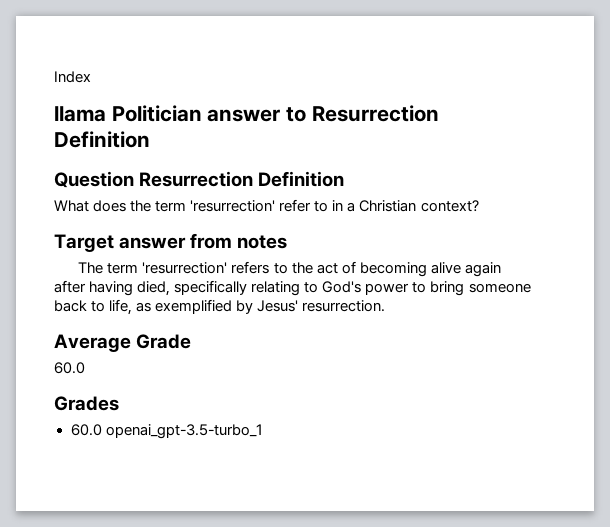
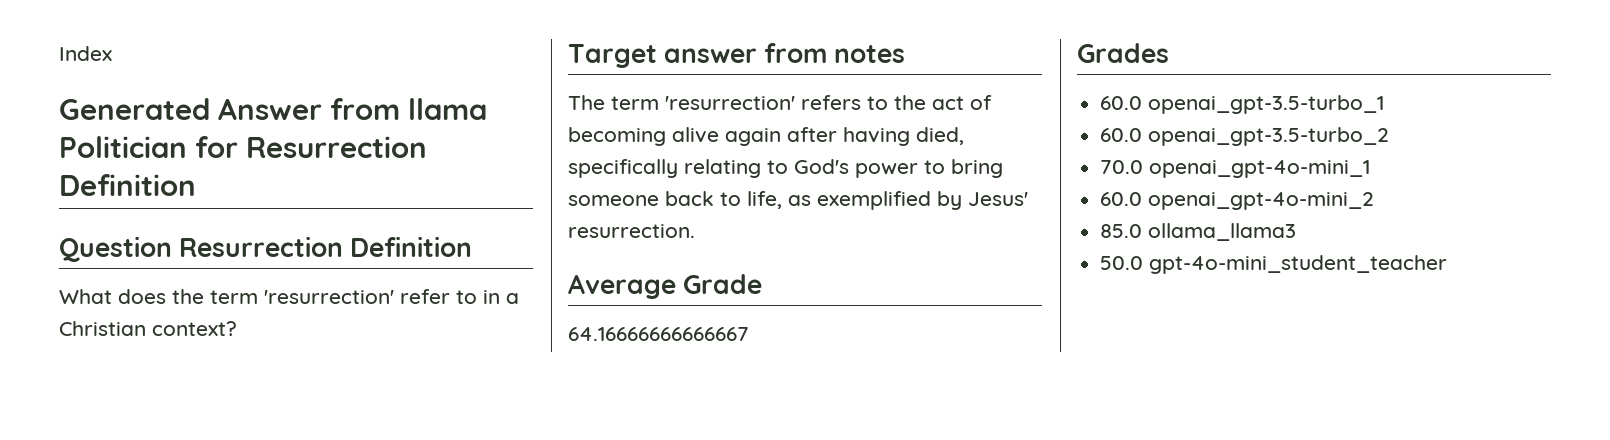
- llama Politician answer to Resurrection Definition
+ Generated Answer from llama Politician for Resurrection Definition
  Average Grade
- 60.0
+ 64.16666666666667
+ 60.0 openai_gpt-3.5-turbo_2
+ 70.0 openai_gpt-4o-mini_1
+ 60.0 openai_gpt-4o-mini_2
+ 85.0 ollama_llama3
+ 50.0 gpt-4o-mini_student_teacher

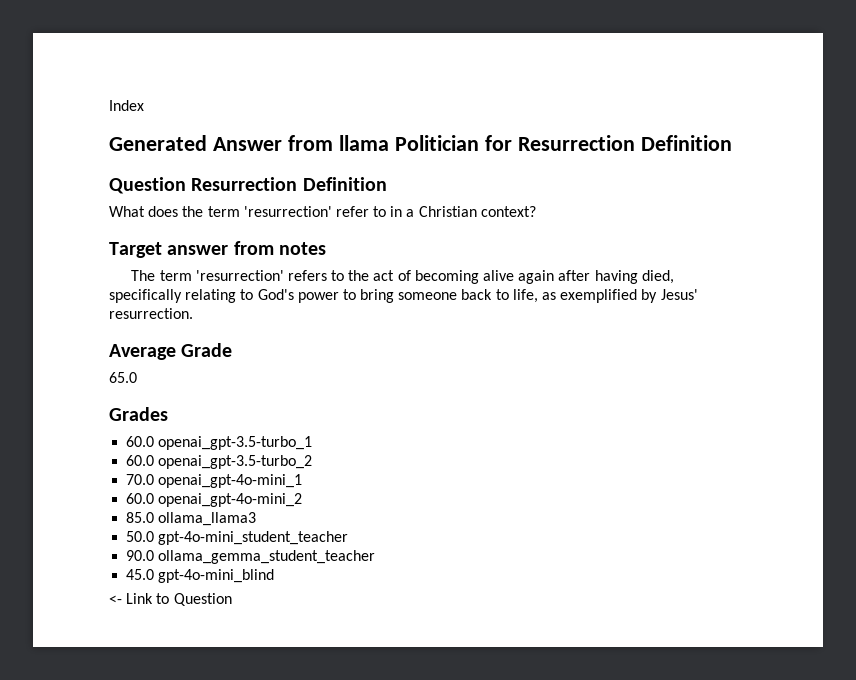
- 64.16666666666667
+ 65.0
+ 90.0 ollama_gemma_student_teacher
+ 45.0 gpt-4o-mini_blind
+ <- Link to Question

